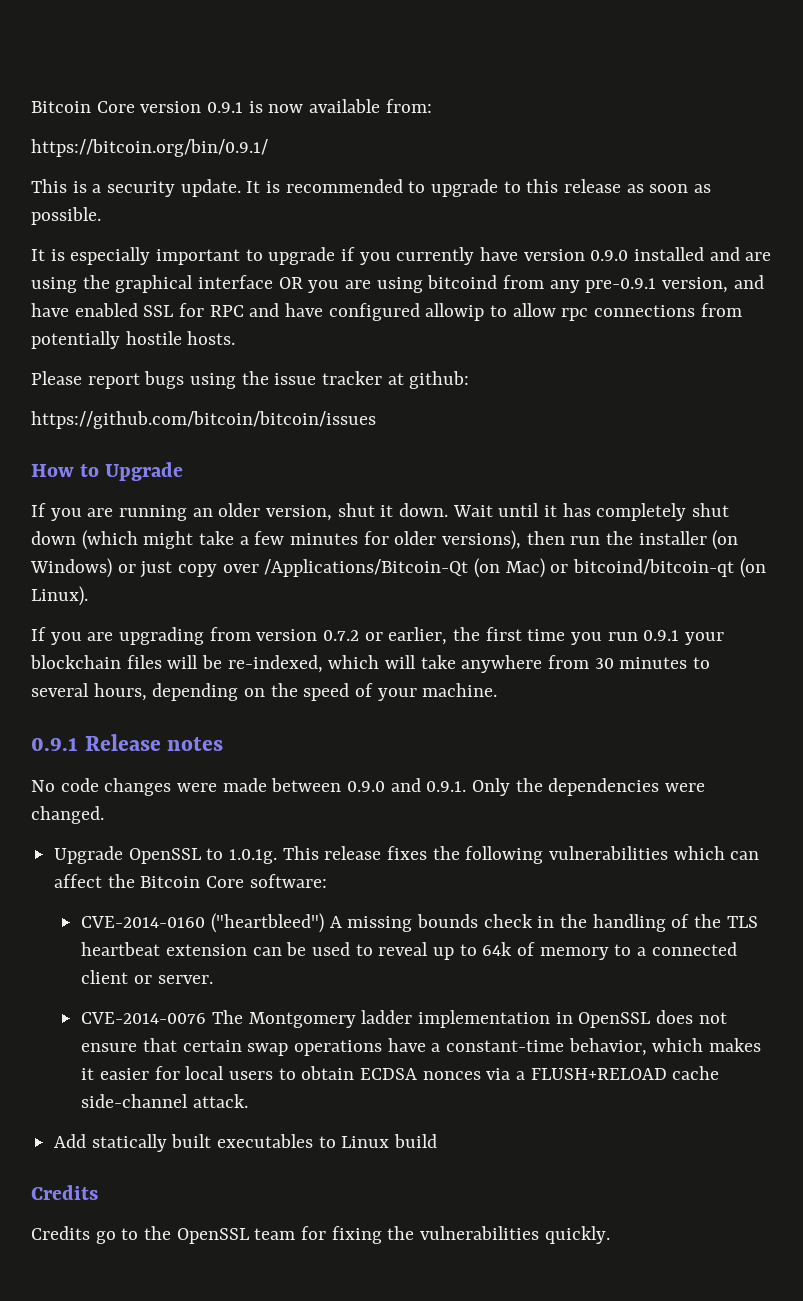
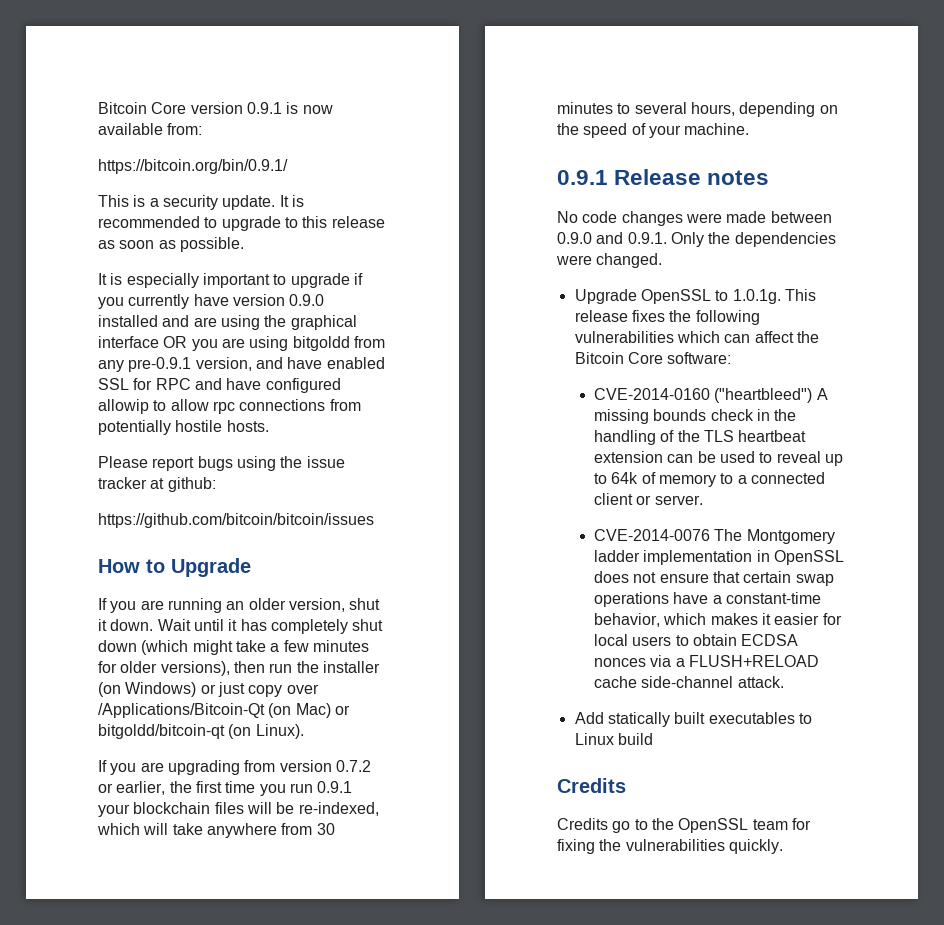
- It is especially important to upgrade if you currently have version 0.9.0 installed and are using the graphical interface OR you are using bitcoind from any pre-0.9.1 version, and have enabled SSL for RPC and have configured allowip to allow rpc connections from potentially hostile hosts.
+ It is especially important to upgrade if you currently have version 0.9.0 installed and are using the graphical interface OR you are using bitgoldd from any pre-0.9.1 version, and have enabled SSL for RPC and have configured allowip to allow rpc connections from potentially hostile hosts.
- Wait until it has completely shut down (which might take a few minutes for older versions), then run the installer (on Windows) or just copy over /Applications/Bitcoin-Qt (on Mac) or bitcoind/bitcoin-qt (on Linux).
+ Wait until it has completely shut down (which might take a few minutes for older versions), then run the installer (on Windows) or just copy over /Applications/Bitcoin-Qt (on Mac) or bitgoldd/bitcoin-qt (on Linux).

